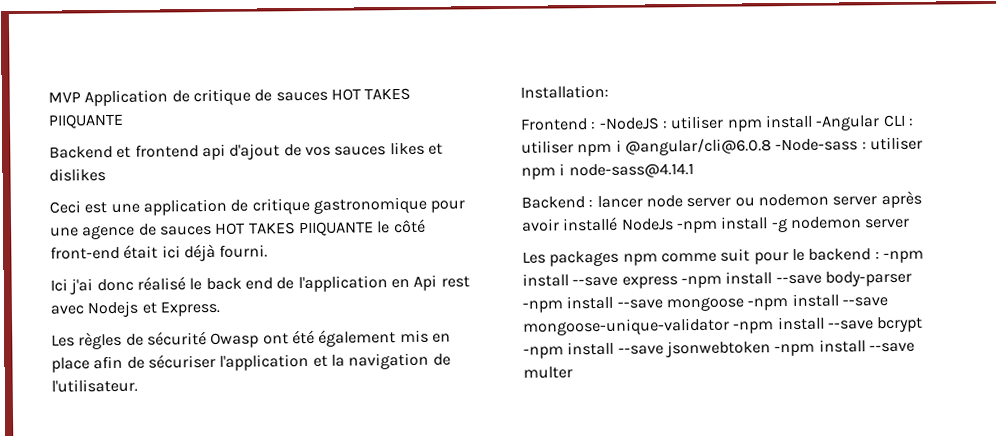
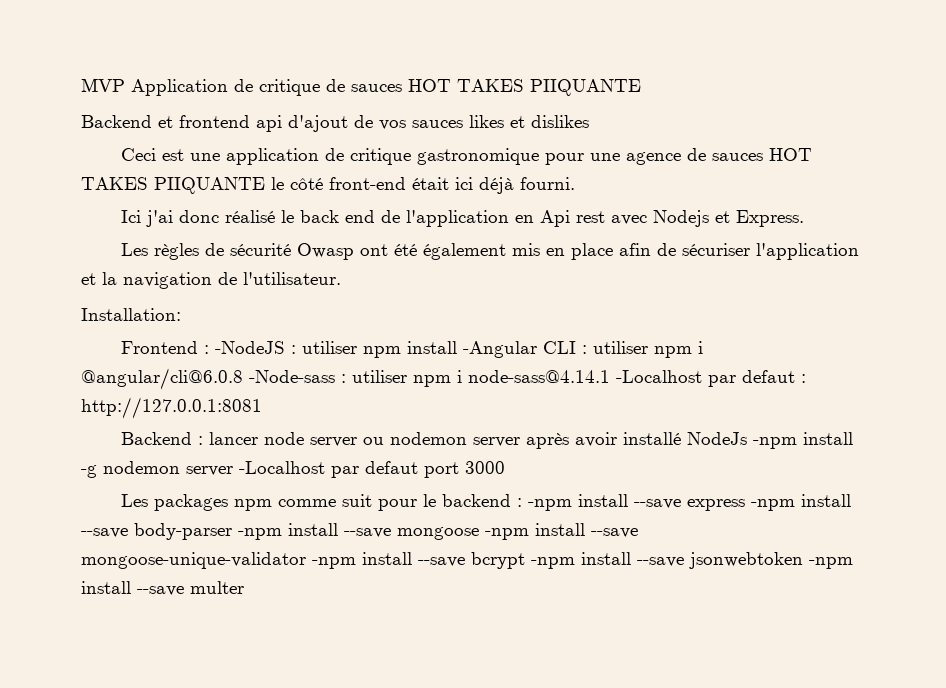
- Frontend : -NodeJS : utiliser npm install -Angular CLI : utiliser npm i @angular/cli@6.0.8 -Node-sass : utiliser npm i node-sass@4.14.1
+ Frontend : -NodeJS : utiliser npm install -Angular CLI : utiliser npm i @angular/cli@6.0.8 -Node-sass : utiliser npm i node-sass@4.14.1 -Localhost par defaut : http://127.0.0.1:8081
- Backend : lancer node server ou nodemon server après avoir installé NodeJs -npm install -g nodemon server
+ Backend : lancer node server ou nodemon server après avoir installé NodeJs -npm install -g nodemon server -Localhost par defaut port 3000

